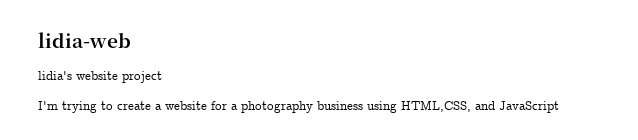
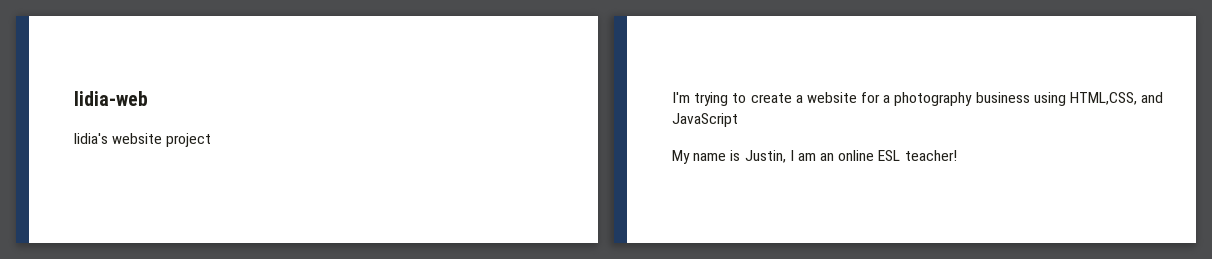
+ My name is Justin, I am an online ESL teacher!

